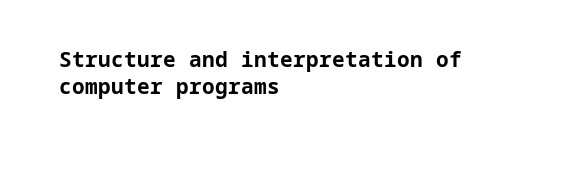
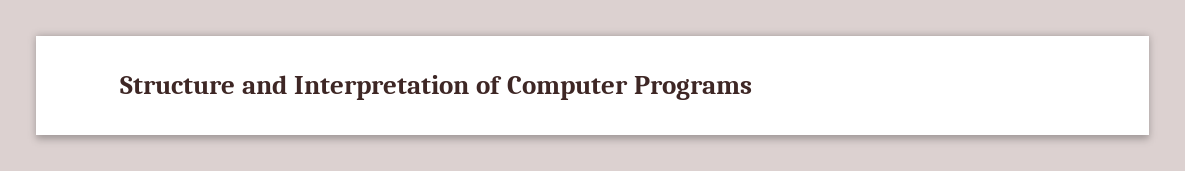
- Structure and interpretation of computer programs
+ Structure and Interpretation of Computer Programs

